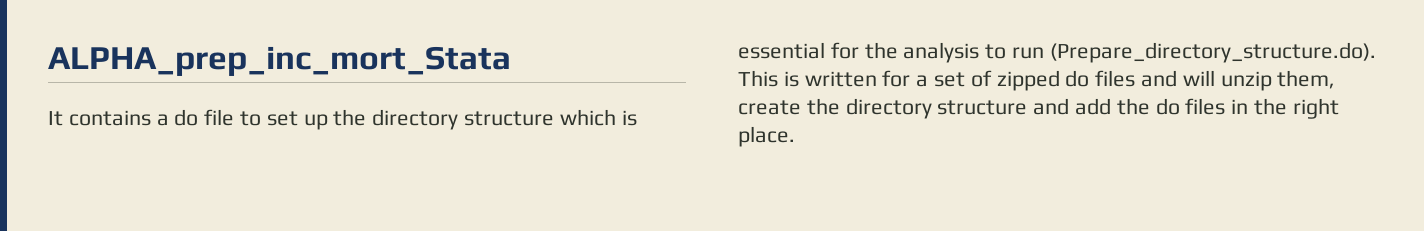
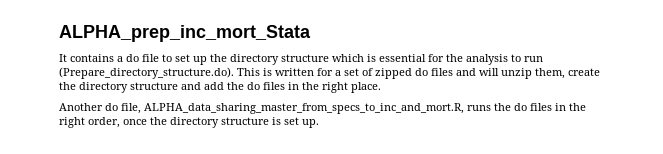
+ Another do file, ALPHA_data_sharing_master_from_specs_to_inc_and_mort.R, runs the do files in the right order, once the directory structure is set up.

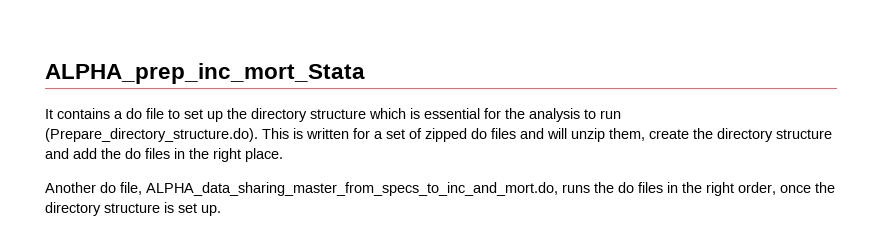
- Another do file, ALPHA_data_sharing_master_from_specs_to_inc_and_mort.R, runs the do files in the right order, once the directory structure is set up.
+ Another do file, ALPHA_data_sharing_master_from_specs_to_inc_and_mort.do, runs the do files in the right order, once the directory structure is set up.

